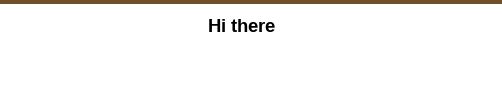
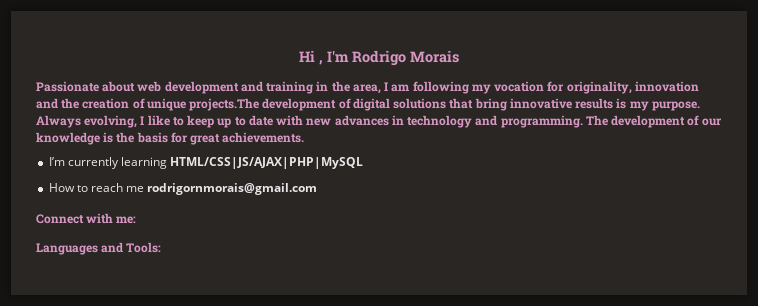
- Hi there
+ Hi , I'm Rodrigo Morais
+ Passionate about web development and training in the area, I am following my vocation for originality, innovation and the creation of unique projects.The development of digital solutions that bring innovative results is my purpose. Always evolving, I like to keep up to date with new advances in technology and programming. The development of our knowledge is the basis for great achievements.
+ I’m currently learning HTML/CSS|JS/AJAX|PHP|MySQL
+ How to reach me rodrigornmorais@gmail.com
+ Connect with me:
+ Languages and Tools:

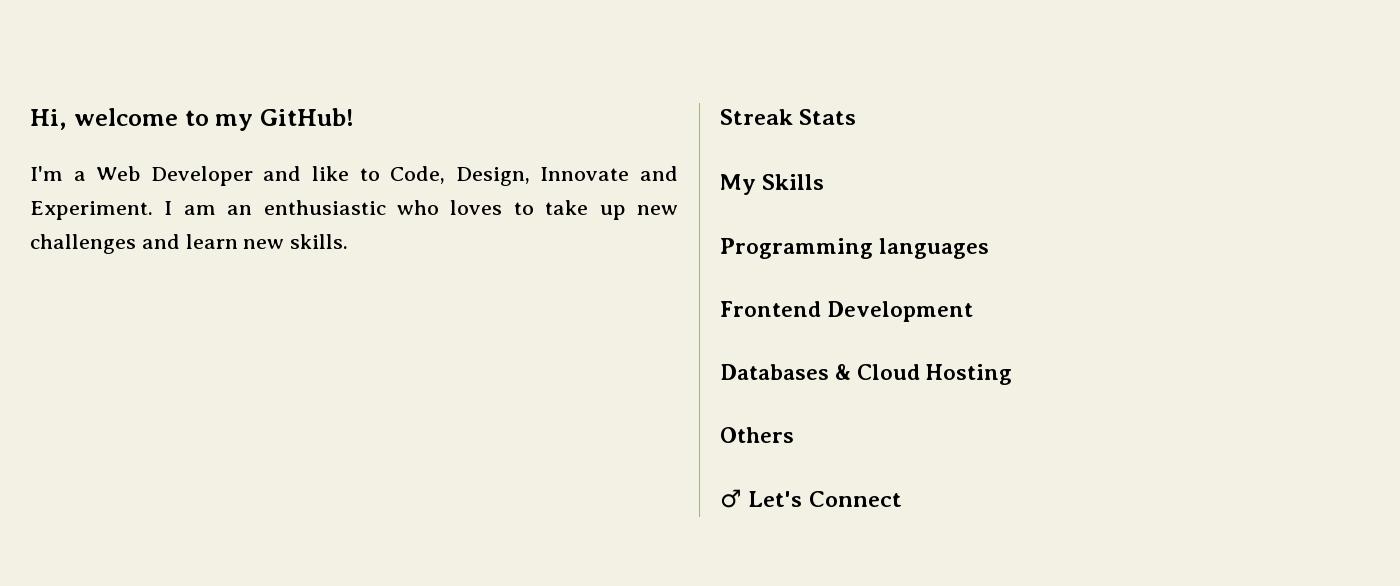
- Hi , I'm Rodrigo Morais
- Passionate about web development and training in the area, I am following my vocation for originality, innovation and the creation of unique projects.The development of digital solutions that bring innovative results is my purpose. Always evolving, I like to keep up to date with new advances in technology and programming. The development of our knowledge is the basis for great achievements.
- I’m currently learning HTML/CSS|JS/AJAX|PHP|MySQL
- How to reach me rodrigornmorais@gmail.com
- Connect with me:
- Languages and Tools:
+ Hi, welcome to my GitHub!
+ I'm a Web Developer and like to Code, Design, Innovate and Experiment. I am an enthusiastic who loves to take up new challenges and learn new skills.
+ Streak Stats
+ My Skills
+ Programming languages
+ Frontend Development
+ Databases & Cloud Hosting
+ Others
+ ♂ Let's Connect

